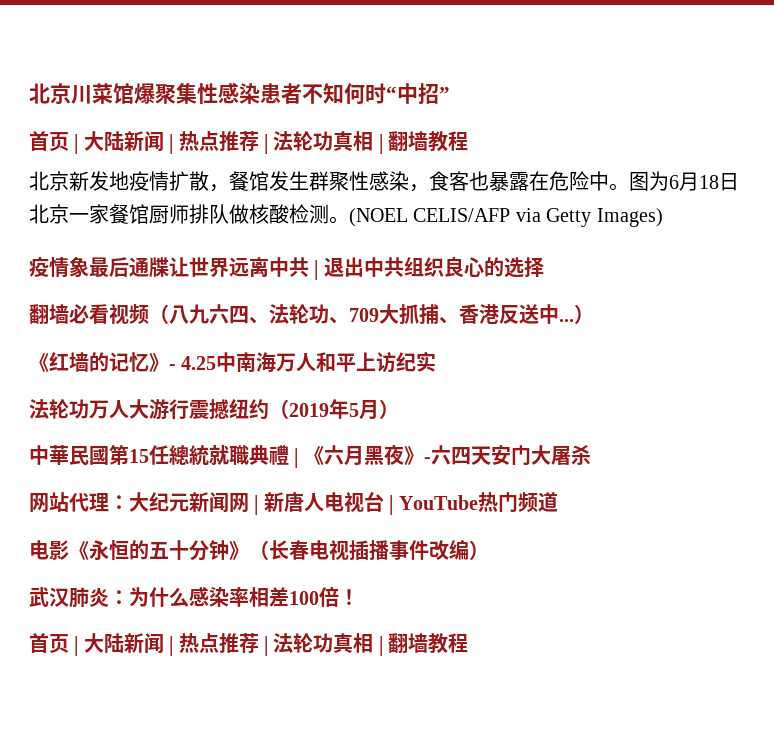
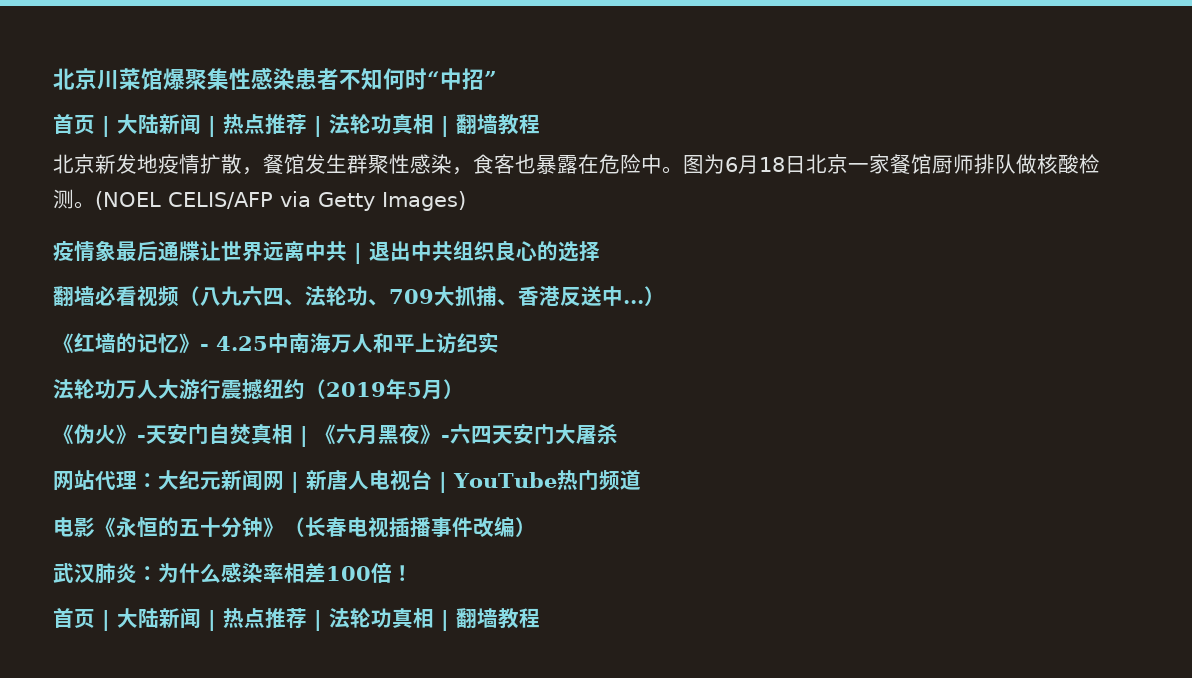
- 中華民國第15任總統就職典禮 | 《六月黑夜》-六四天安门大屠杀
+ 《伪火》-天安门自焚真相 | 《六月黑夜》-六四天安门大屠杀

